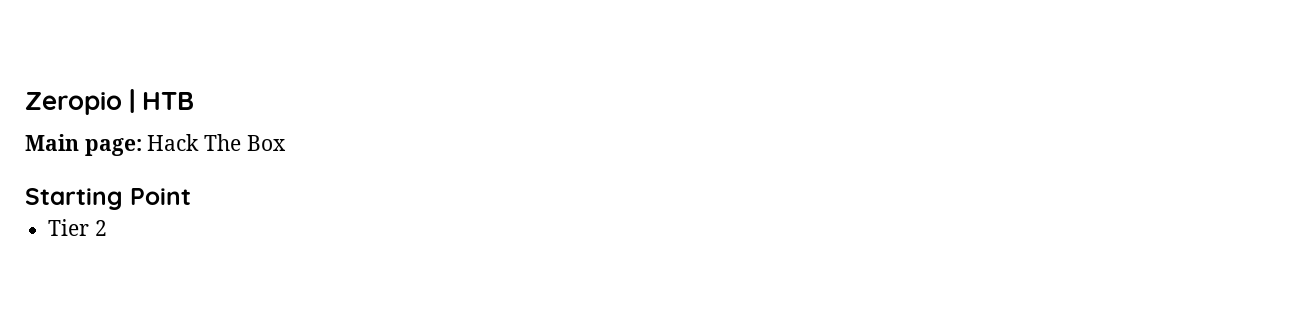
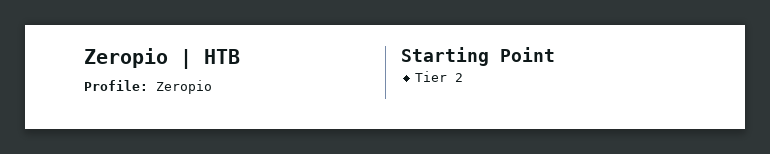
- Main page: Hack The Box
+ Profile: Zeropio

